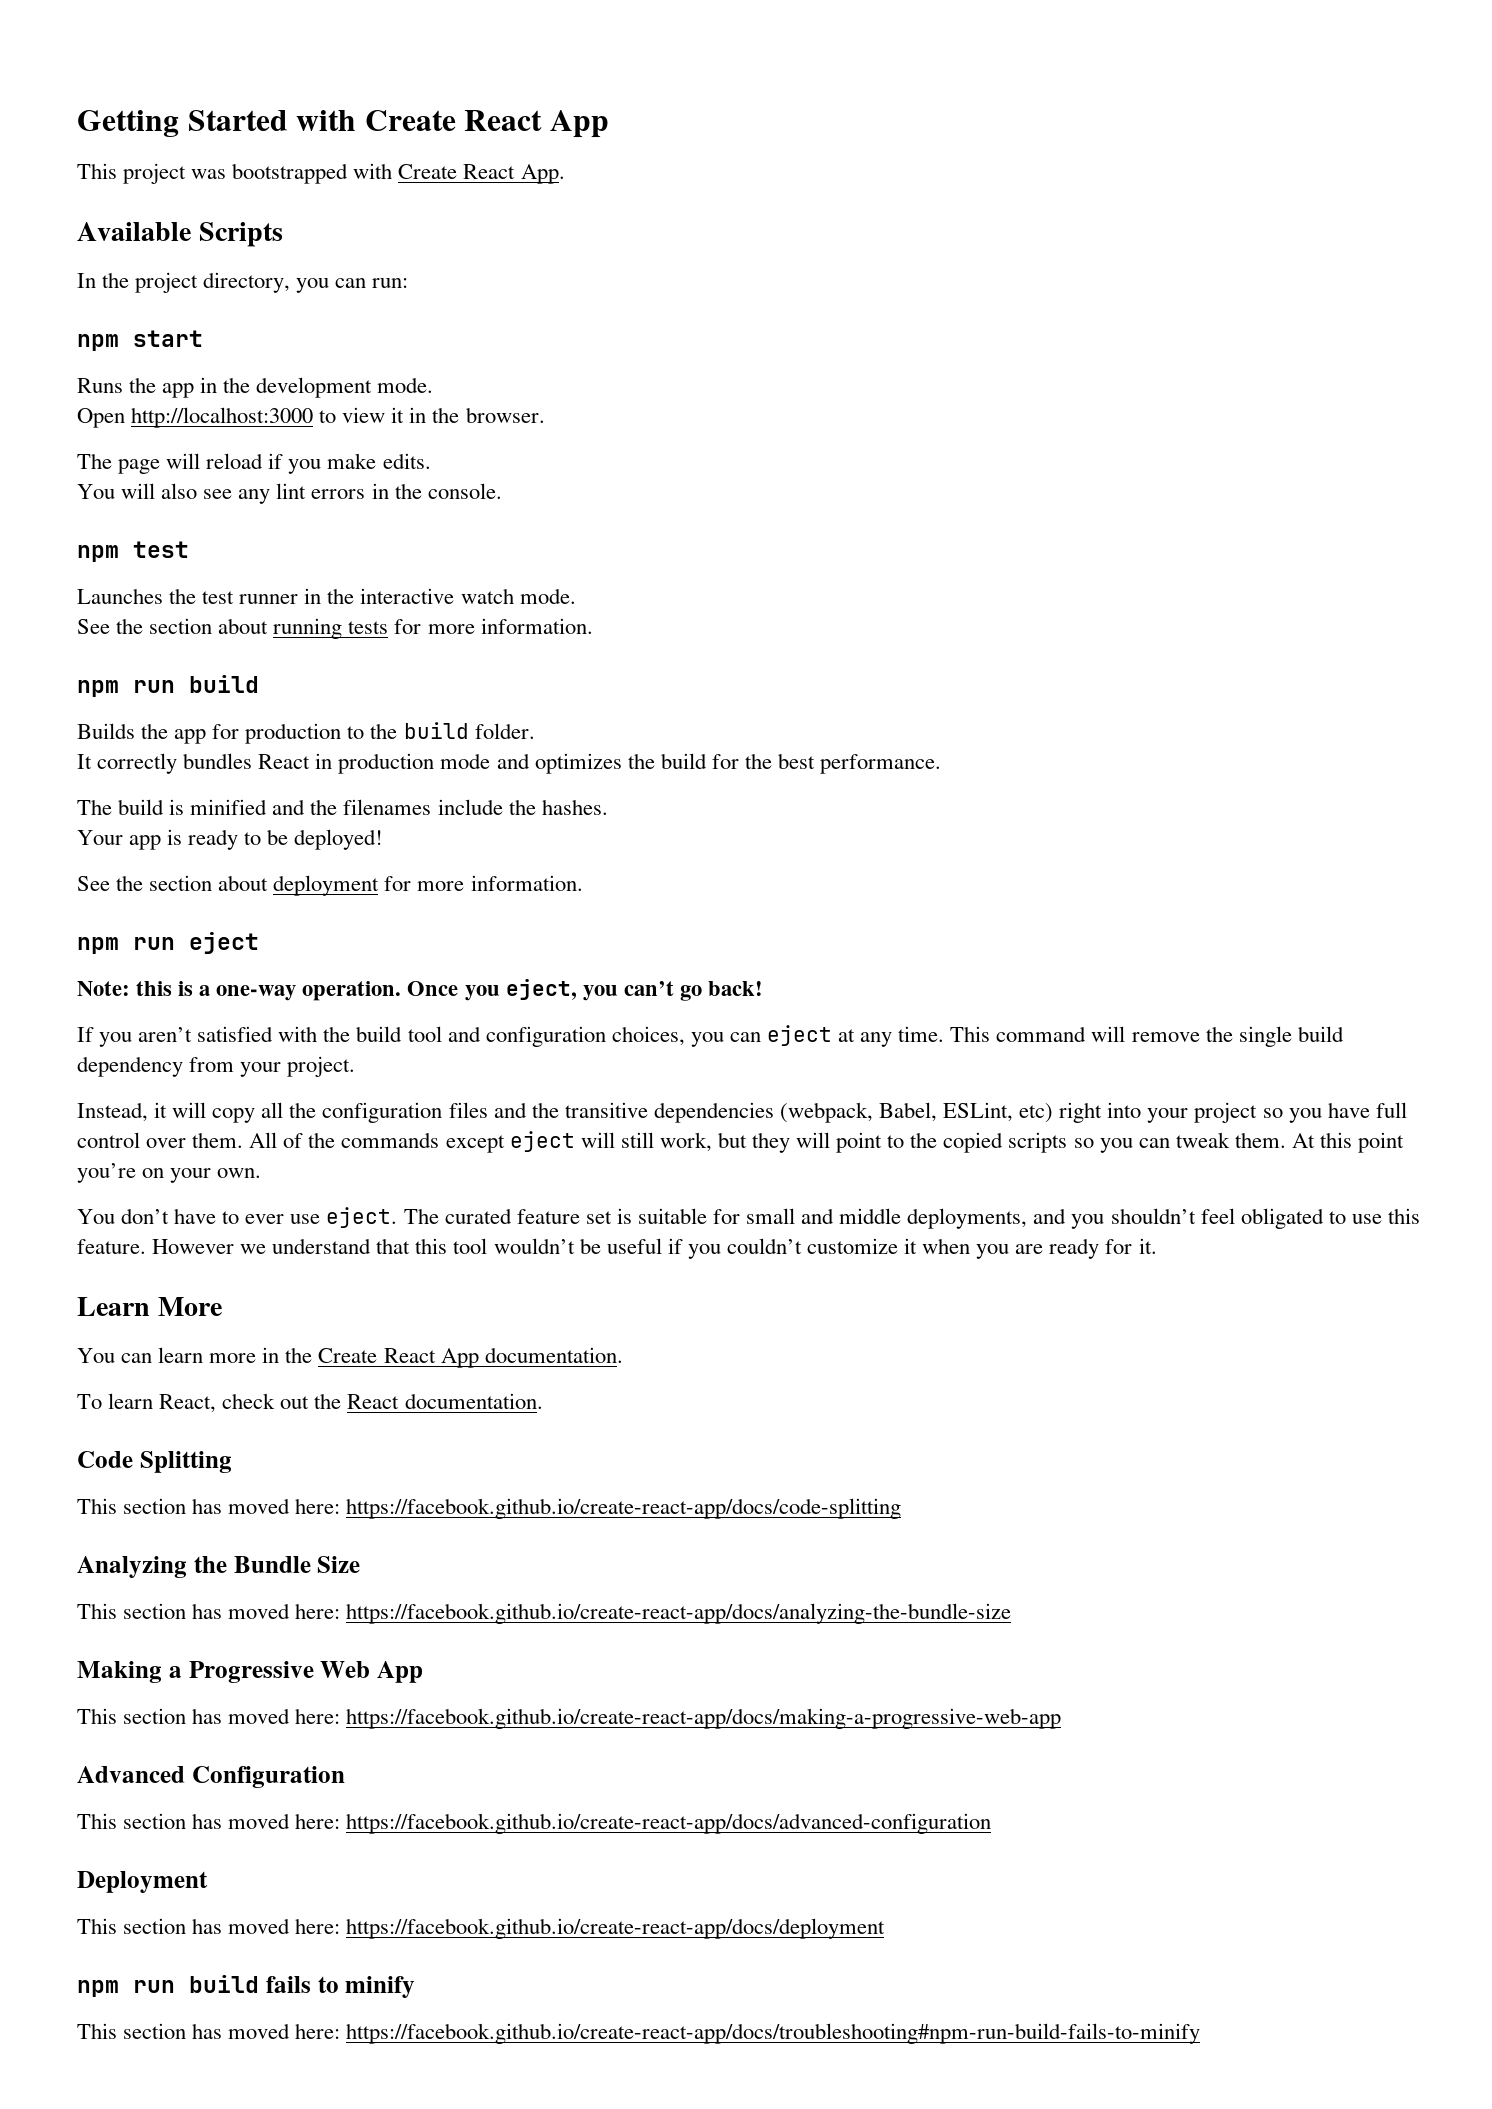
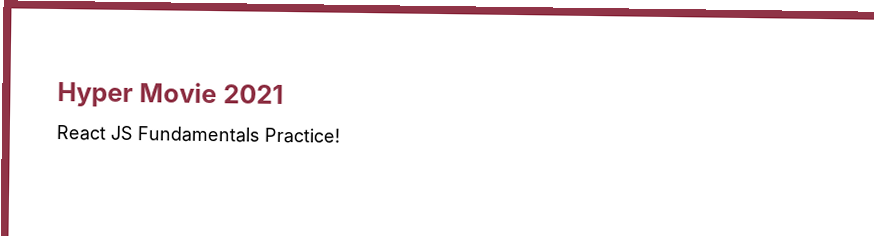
- Getting Started with Create React App
- This project was bootstrapped with Create React App.
- Available Scripts
- In the project directory, you can run:
- npm start
- Runs the app in the development mode.
- Open http://localhost:3000 to view it in the browser.
- The page will reload if you make edits.
- You will also see any lint errors in the console.
- npm test
- Launches the test runner in the interactive watch mode.
- See the section about running tests for more information.
- npm run build
- Builds the app for production to the build folder.
- It correctly bundles React in production mode and optimizes the build for the best performance.
- The build is minified and the filenames include the hashes.
- Your app is ready to be deployed!
- See the section about deployment for more information.
- npm run eject
- Note: this is a one-way operation. Once you eject, you can’t go back!
- If you aren’t satisfied with the build tool and configuration choices, you can eject at any time. This command will remove the single build dependency from your project.
- Instead, it will copy all the configuration files and the transitive dependencies (webpack, Babel, ESLint, etc) right into your project so you have full control over them. All of the commands except eject will still work, but they will point to the copied scripts so you can tweak them. At this point you’re on your own.
- You don’t have to ever use eject. The curated feature set is suitable for small and middle deployments, and you shouldn’t feel obligated to use this feature. However we understand that this tool wouldn’t be useful if you couldn’t customize it when you are ready for it.
- Learn More
- You can learn more in the Create React App documentation.
- To learn React, check out the React documentation.
- Code Splitting
- This section has moved here: https://facebook.github.io/create-react-app/docs/code-splitting
- Analyzing the Bundle Size
- This section has moved here: https://facebook.github.io/create-react-app/docs/analyzing-the-bundle-size
- Making a Progressive Web App
- This section has moved here: https://facebook.github.io/create-react-app/docs/making-a-progressive-web-app
- Advanced Configuration
- This section has moved here: https://facebook.github.io/create-react-app/docs/advanced-configuration
- Deployment
- This section has moved here: https://facebook.github.io/create-react-app/docs/deployment
- npm run build fails to minify
- This section has moved here: https://facebook.github.io/create-react-app/docs/troubleshooting#npm-run-build-fails-to-minify
+ Hyper Movie 2021
+ React JS Fundamentals Practice!

